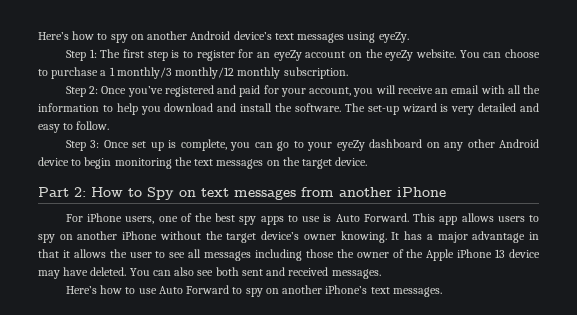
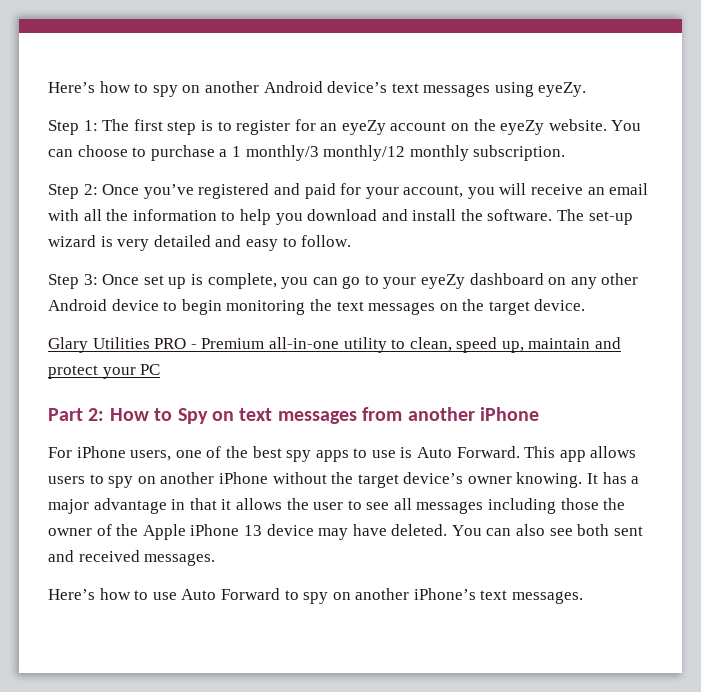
+ Glary Utilities PRO - Premium all-in-one utility to clean, speed up, maintain and protect your PC

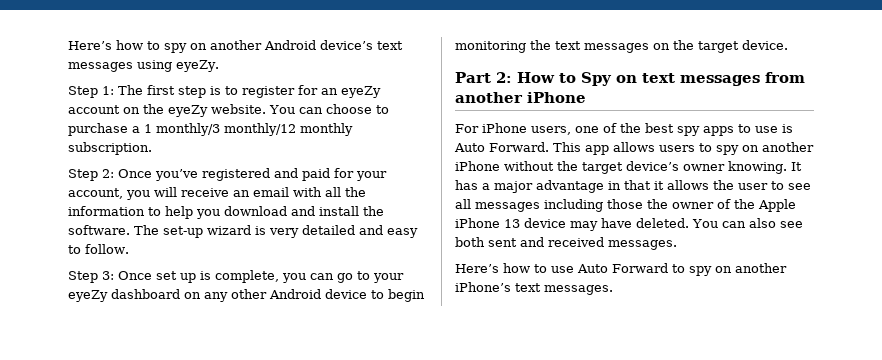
- Glary Utilities PRO - Premium all-in-one utility to clean, speed up, maintain and protect your PC

